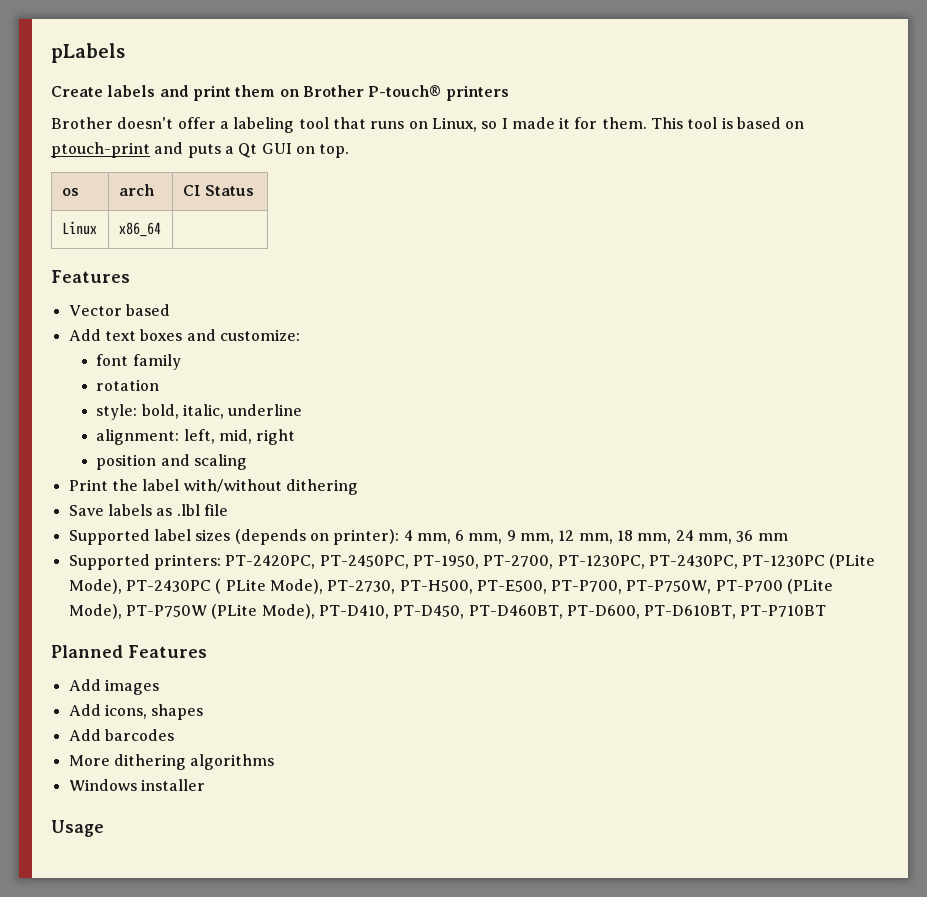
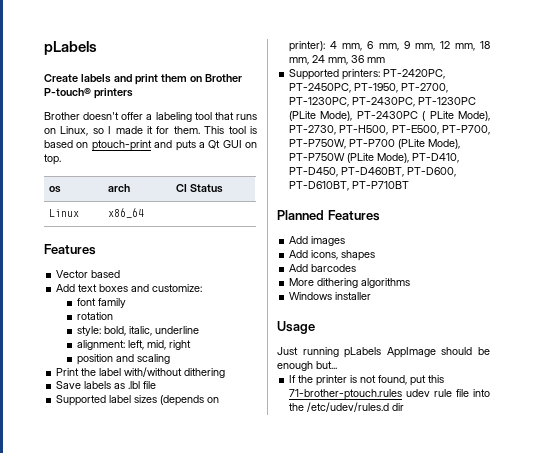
+ Just running pLabels AppImage should be enough but...
+ If the printer is not found, put this 71-brother-ptouch.rules udev rule file into the /etc/udev/rules.d dir

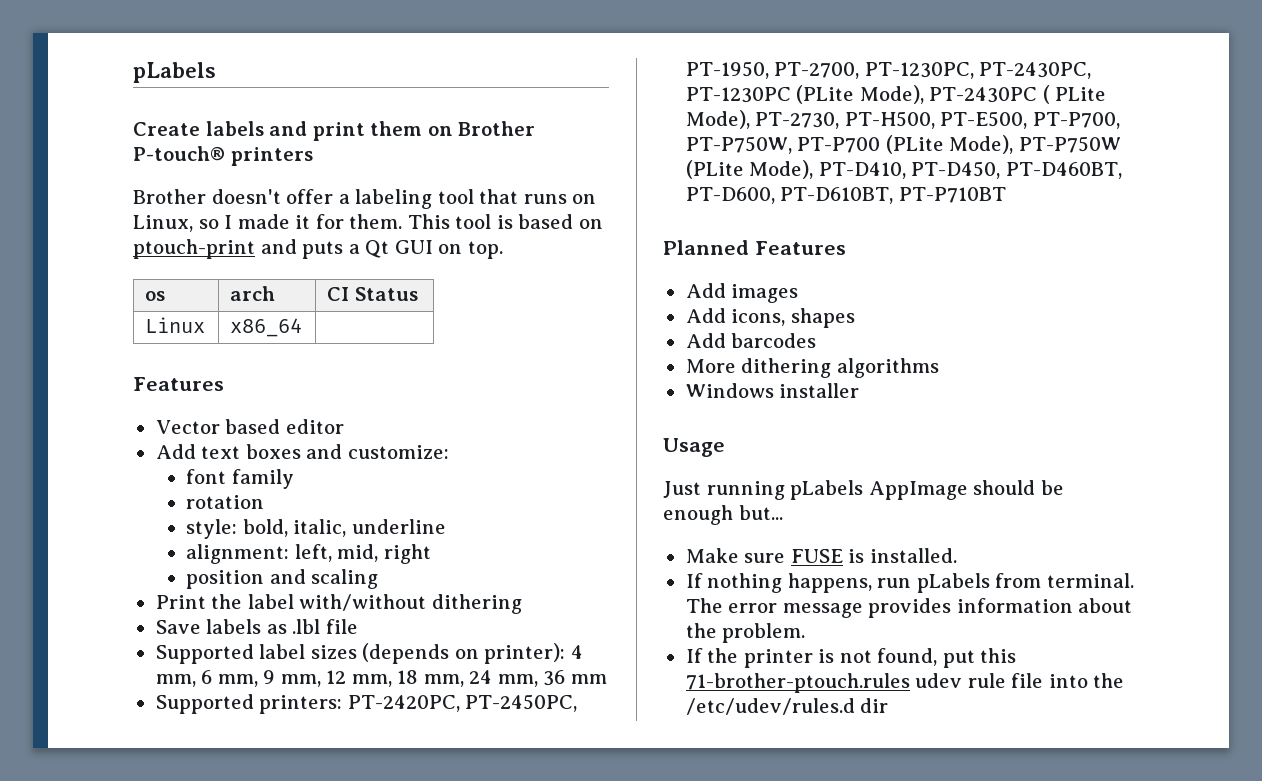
- Vector based
+ Vector based editor
+ Make sure FUSE is installed.
+ If nothing happens, run pLabels from terminal. The error message provides information about the problem.

